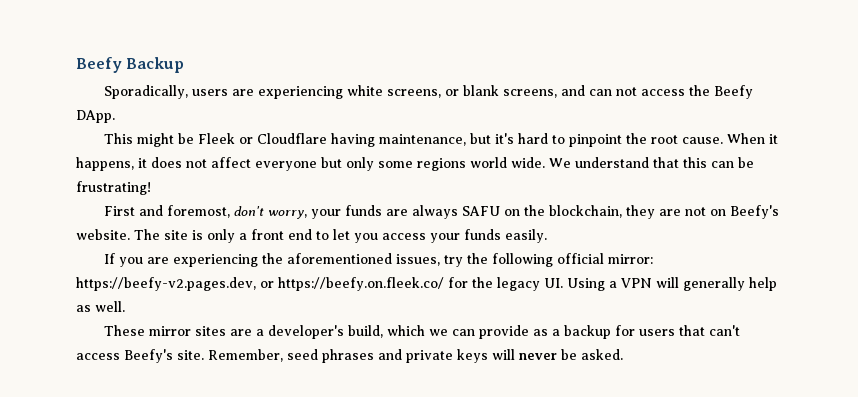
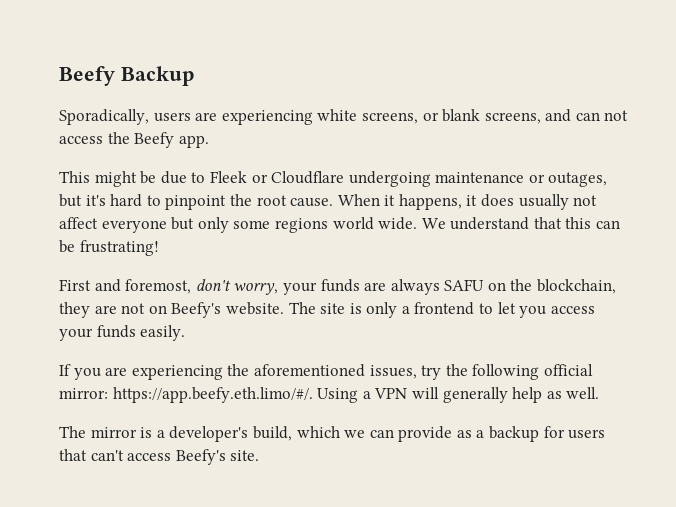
- Sporadically, users are experiencing white screens, or blank screens, and can not access the Beefy DApp.
+ Sporadically, users are experiencing white screens, or blank screens, and can not access the Beefy app.
- This might be Fleek or Cloudflare having maintenance, but it's hard to pinpoint the root cause.
+ This might be due to Fleek or Cloudflare undergoing maintenance or outages, but it's hard to pinpoint the root cause.
- When it happens, it does not affect everyone but only some regions world wide.
+ When it happens, it does usually not affect everyone but only some regions world wide.
- The site is only a front end to let you access your funds easily.
+ The site is only a frontend to let you access your funds easily.
- If you are experiencing the aforementioned issues, try the following official mirror: https://beefy-v2.pages.dev, or https://beefy.on.fleek.co/ for the legacy UI. Using a VPN will generally help as well.
+ If you are experiencing the aforementioned issues, try the following official mirror: https://app.beefy.eth.limo/#/. Using a VPN will generally help as well.
- These mirror sites are a developer's build, which we can provide as a backup for users that can't access Beefy's site. Remember, seed phrases and private keys will never be asked.
+ The mirror is a developer's build, which we can provide as a backup for users that can't access Beefy's site.

